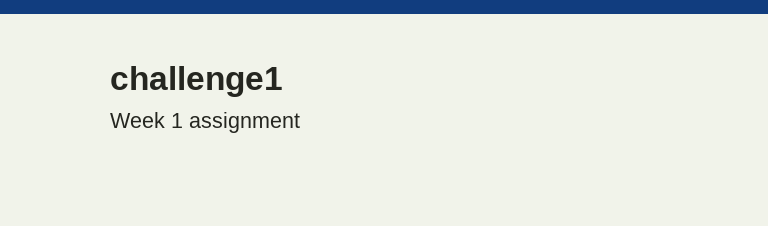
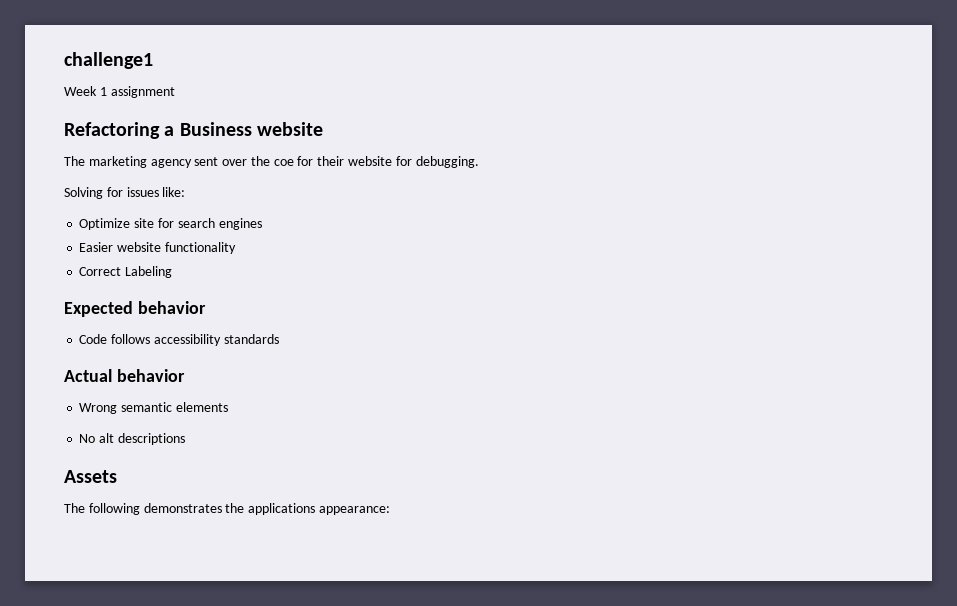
+ Refactoring a Business website
+ The marketing agency sent over the coe for their website for debugging.
+ Solving for issues like:
+ Optimize site for search engines
+ Easier website functionality
+ Correct Labeling
+ Expected behavior
+ Code follows accessibility standards
+ Actual behavior
+ Wrong semantic elements
+ No alt descriptions
+ Assets
+ The following demonstrates the applications appearance:

